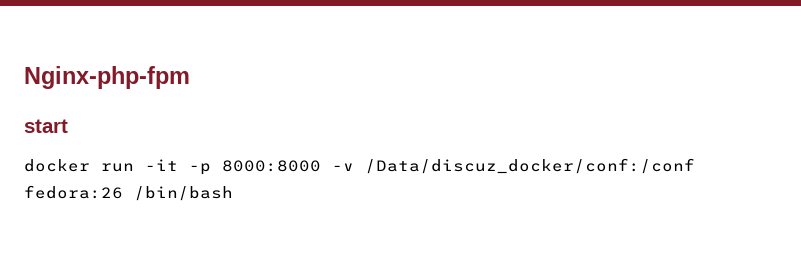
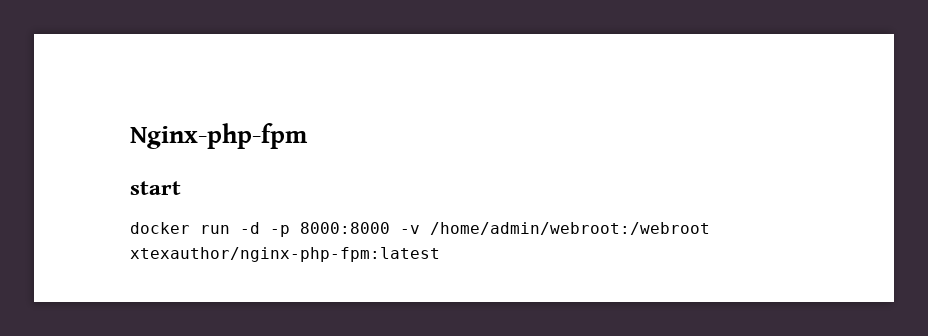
- docker run -it -p 8000:8000 -v /Data/discuz_docker/conf:/conf fedora:26 /bin/bash
+ docker run -d -p 8000:8000 -v /home/admin/webroot:/webroot xtexauthor/nginx-php-fpm:latest

